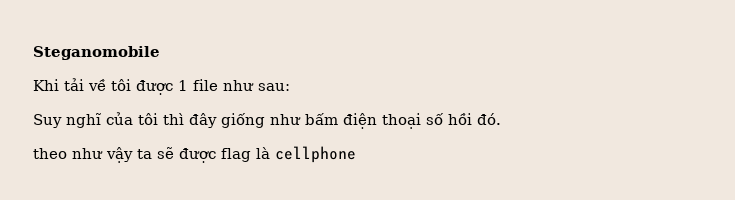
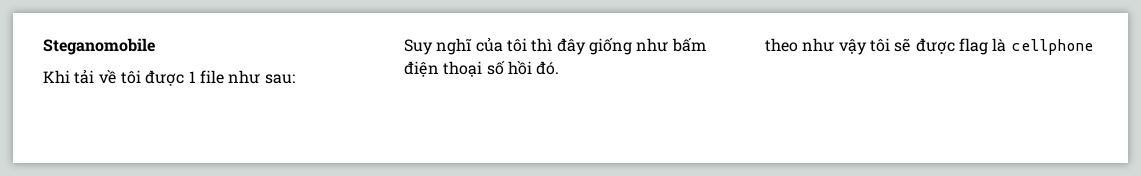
- theo như vậy ta sẽ được flag là cellphone
+ theo như vậy tôi sẽ được flag là cellphone

